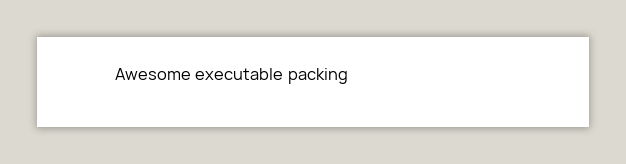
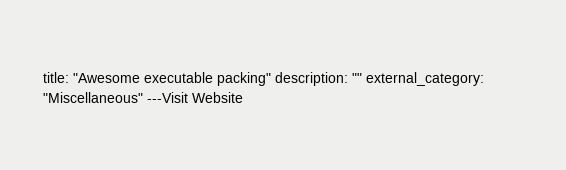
- Awesome executable packing
+ title: "Awesome executable packing" description: "" external_category: "Miscellaneous" ---Visit Website

